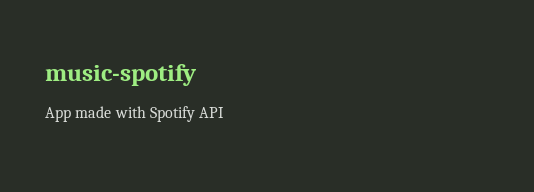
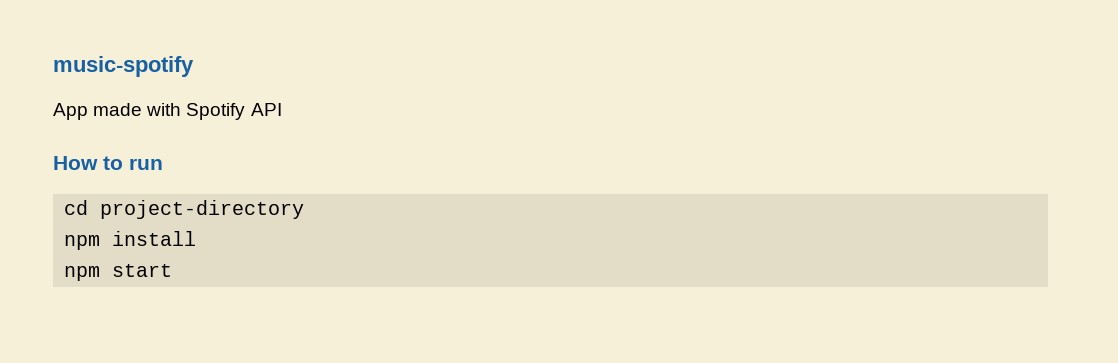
+ How to run
+ cd project-directory
+ npm install
+ npm start

